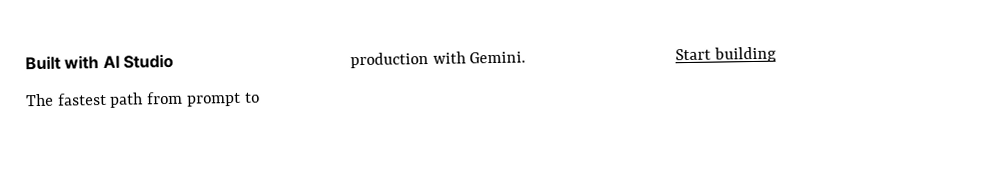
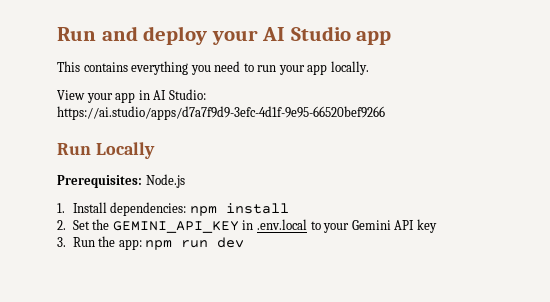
- Built with AI Studio
- The fastest path from prompt to production with Gemini.
- Start building
+ Run and deploy your AI Studio app
+ This contains everything you need to run your app locally.
+ View your app in AI Studio: https://ai.studio/apps/d7a7f9d9-3efc-4d1f-9e95-66520bef9266
+ Run Locally
+ Prerequisites: Node.js
+ 1. Install dependencies: npm install
+ 2. Set the GEMINI_API_KEY in .env.local to your Gemini API key
+ 3. Run the app: npm run dev

